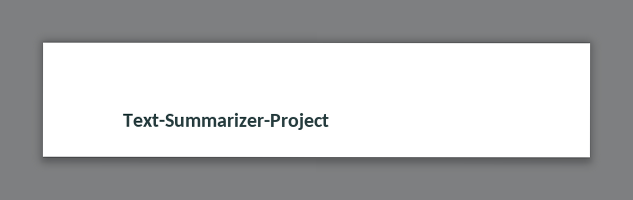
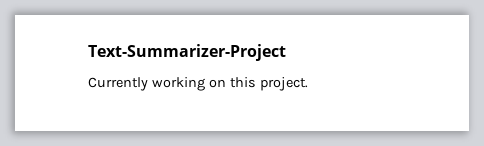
+ Currently working on this project.

